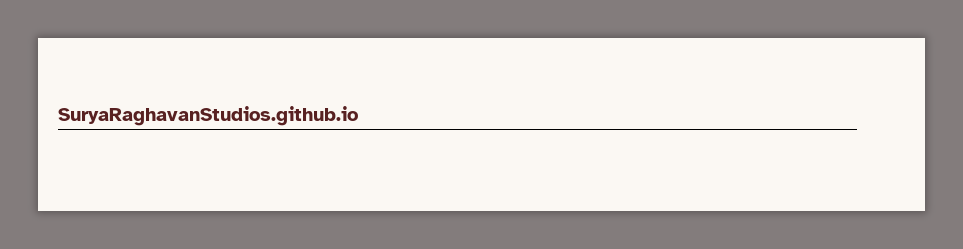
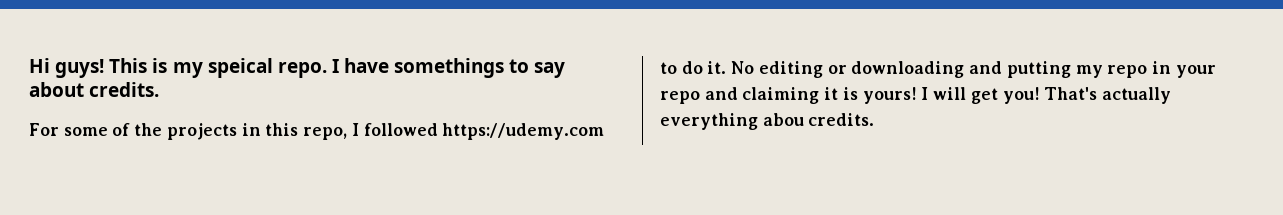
- SuryaRaghavanStudios.github.io
+ Hi guys! This is my speical repo. I have somethings to say about credits.
+ For some of the projects in this repo, I followed https://udemy.com to do it. No editing or downloading and putting my repo in your repo and claiming it is yours! I will get you! That's actually everything abou credits.

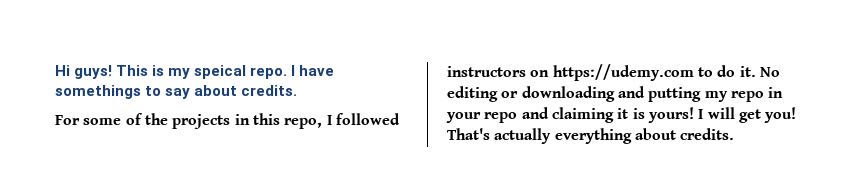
- For some of the projects in this repo, I followed https://udemy.com to do it.
+ For some of the projects in this repo, I followed instructors on https://udemy.com to do it.
- That's actually everything abou credits.
+ That's actually everything about credits.

